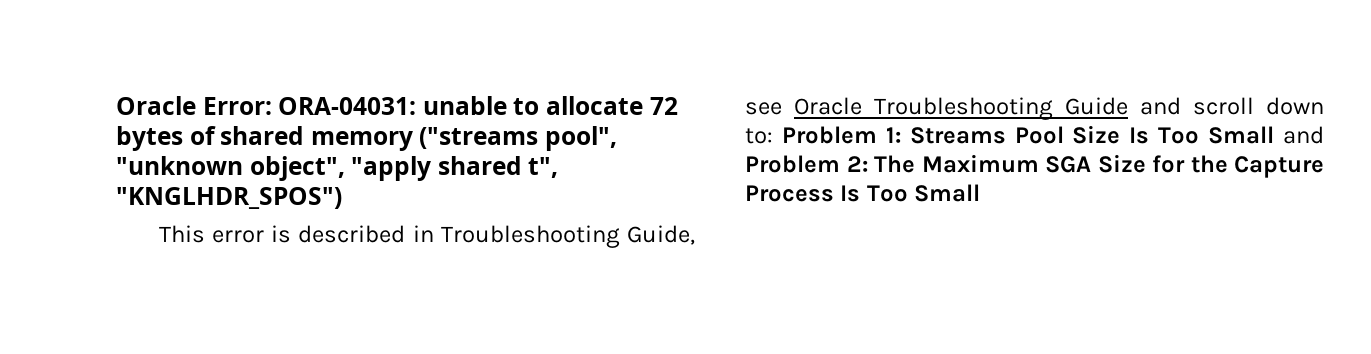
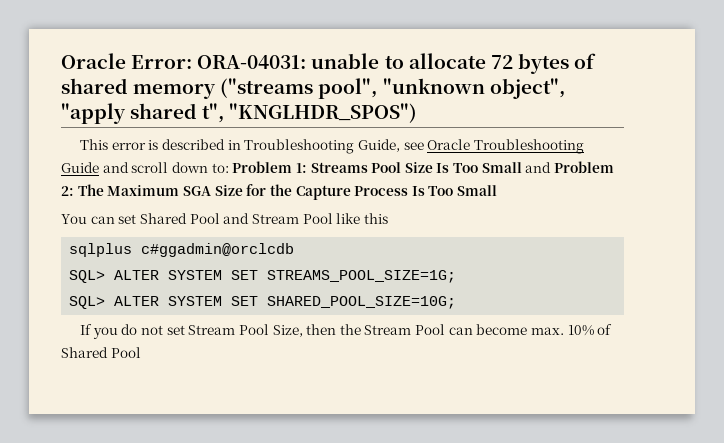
+ You can set Shared Pool and Stream Pool like this
+ sqlplus c#ggadmin@orclcdb
+ SQL> ALTER SYSTEM SET STREAMS_POOL_SIZE=1G;
+ SQL> ALTER SYSTEM SET SHARED_POOL_SIZE=10G;
+ If you do not set Stream Pool Size, then the Stream Pool can become max. 10% of Shared Pool

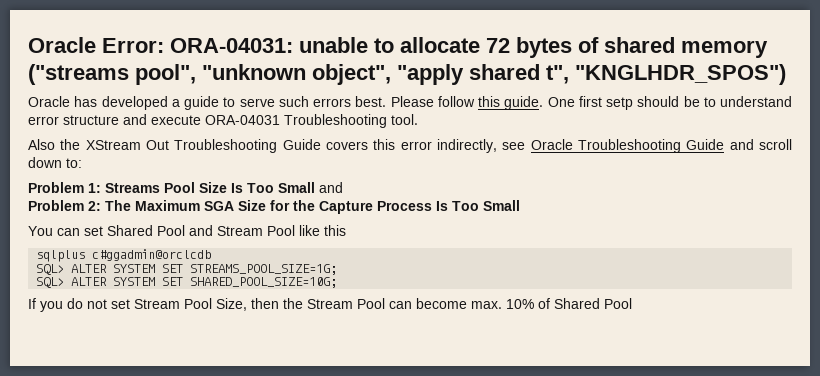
- This error is described in Troubleshooting Guide, see Oracle Troubleshooting Guide and scroll down to: Problem 1: Streams Pool Size Is Too Small and Problem 2: The Maximum SGA Size for the Capture Process Is Too Small
+ Oracle has developed a guide to serve such errors best. Please follow this guide. One first setp should be to understand error structure and execute ORA-04031 Troubleshooting tool.
+ Also the XStream Out Troubleshooting Guide covers this error indirectly, see Oracle Troubleshooting Guide and scroll down to:
+ Problem 1: Streams Pool Size Is Too Small and
+ Problem 2: The Maximum SGA Size for the Capture Process Is Too Small

